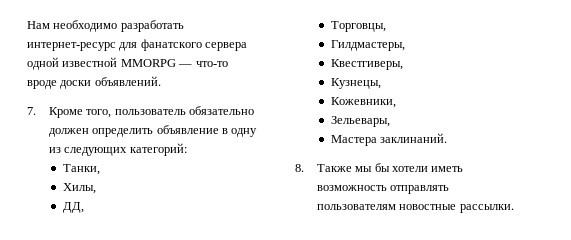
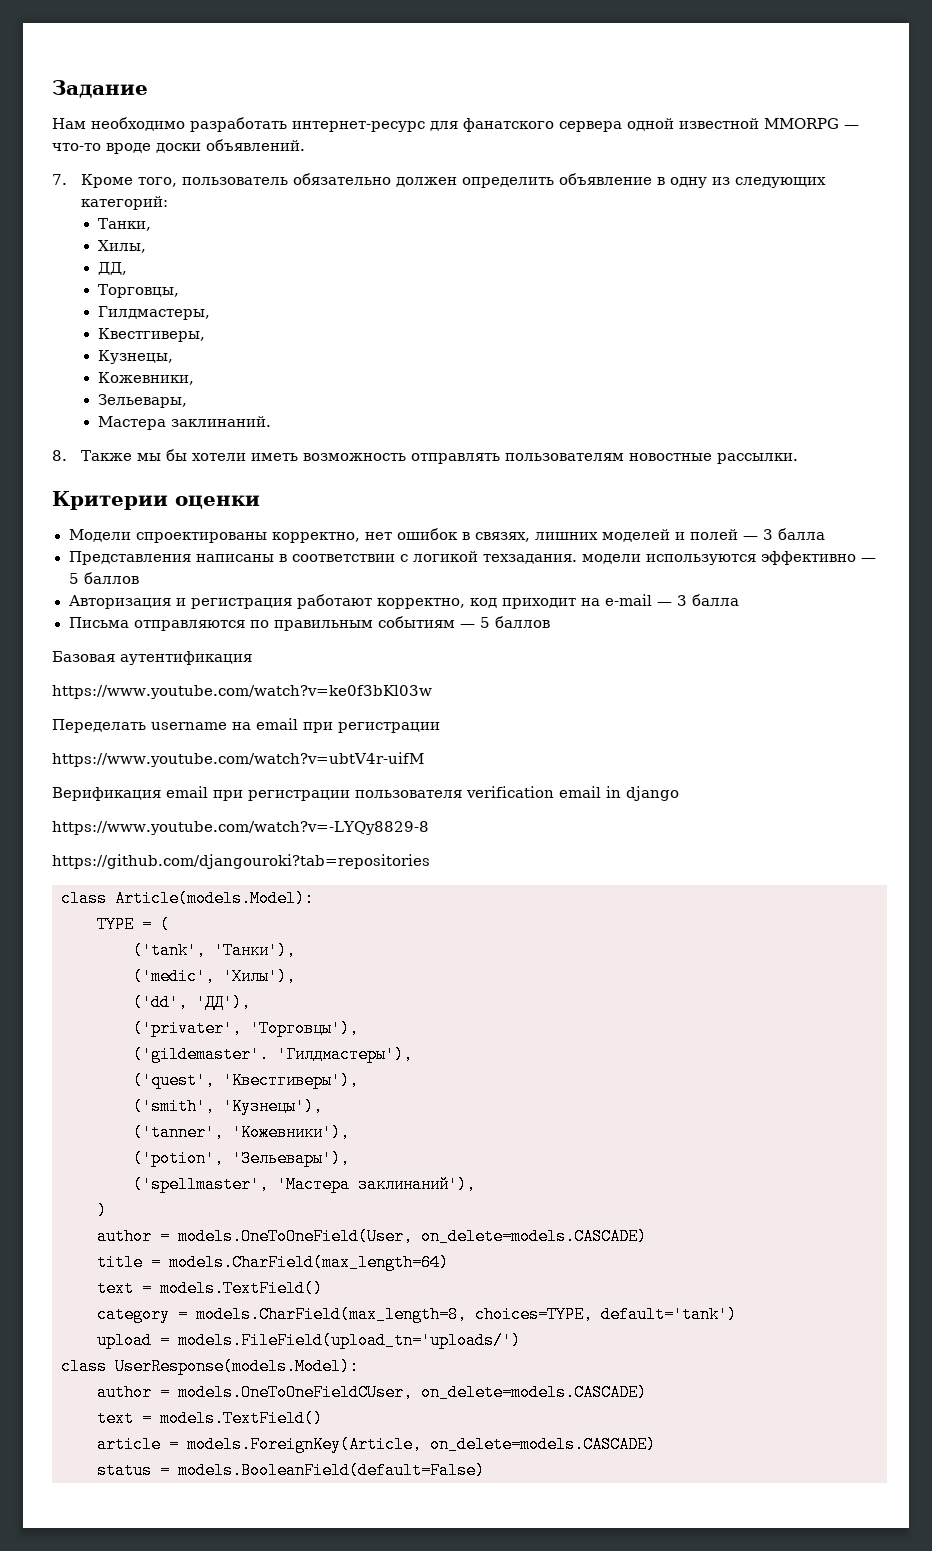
+ Задание
+ Критерии оценки
+ Модели спроектированы корректно, нет ошибок в связях, лишних моделей и полей — 3 балла
+ Представления написаны в соответствии с логикой техзадания. модели используются эффективно — 5 баллов
+ Авторизация и регистрация работают корректно, код приходит на e-mail — 3 балла
+ Письма отправляются по правильным событиям — 5 баллов
+ Базовая аутентификация
+ https://www.youtube.com/watch?v=ke0f3bKl03w
+ Переделать username на email при регистрации
+ https://www.youtube.com/watch?v=ubtV4r-uifM
+ Верификация email при регистрации пользователя verification email in django
+ https://www.youtube.com/watch?v=-LYQy8829-8
+ https://github.com/djangouroki?tab=repositories
+ class Article(models.Model):
+ TYPE = (
+ ('tank', 'Танки'),
+ ('medic', 'Хилы'),
+ ('dd', 'ДД'),
+ ('privater', 'Торговцы'),
+ ('gildemaster'. 'Гилдмастеры'),
+ ('quest', 'Квестгиверы'),
+ ('smith', 'Кузнецы'),
+ ('tanner', 'Кожевники'),
+ ('potion', 'Зельевары'),
+ ('spellmaster', 'Мастера заклинаний'),
+ )
+ author = models.OneToOneField(User, on_delete=models.CASCADE)
+ title = models.CharField(max_length=64)
+ text = models.TextField()
+ category = models.CharField(max_length=8, choices=TYPE, default='tank')
+ upload = models.FileField(upload_tn='uploads/')
+ class UserResponse(models.Model):
+ author = models.OneToOneFieldCUser, on_delete=models.CASCADE)
+ text = models.TextField()
+ article = models.ForeignKey(Article, on_delete=models.CASCADE)
+ status = models.BooleanField(default=False)

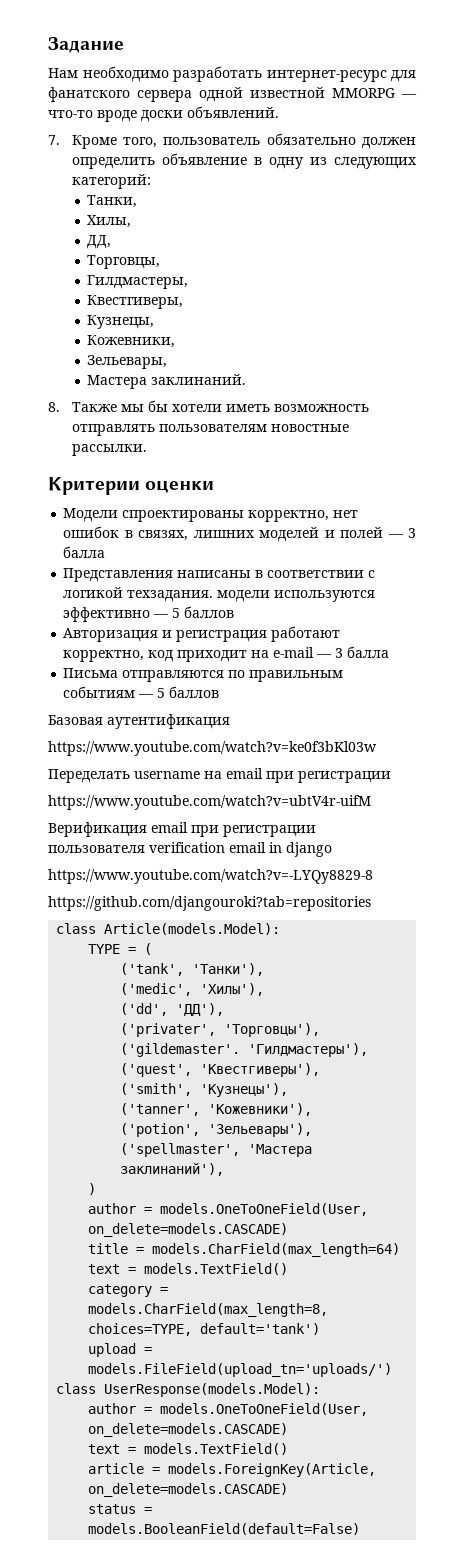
  class UserResponse(models.Model):
- author = models.OneToOneFieldCUser, on_delete=models.CASCADE)
+ author = models.OneToOneField(User, on_delete=models.CASCADE)

